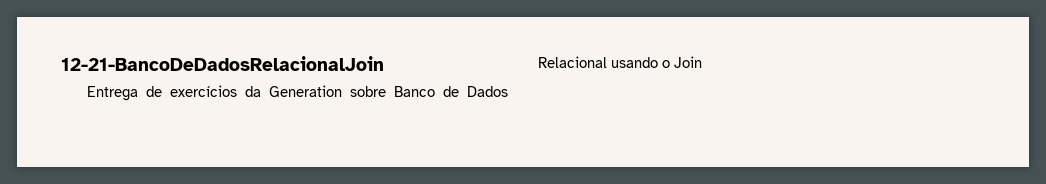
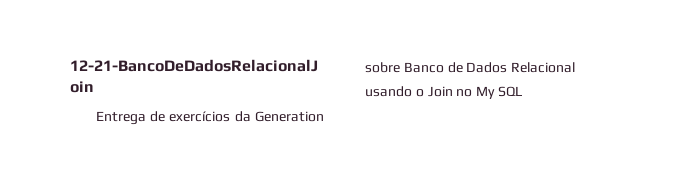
- Entrega de exercícios da Generation sobre Banco de Dados Relacional usando o Join
+ Entrega de exercícios da Generation sobre Banco de Dados Relacional usando o Join no My SQL

